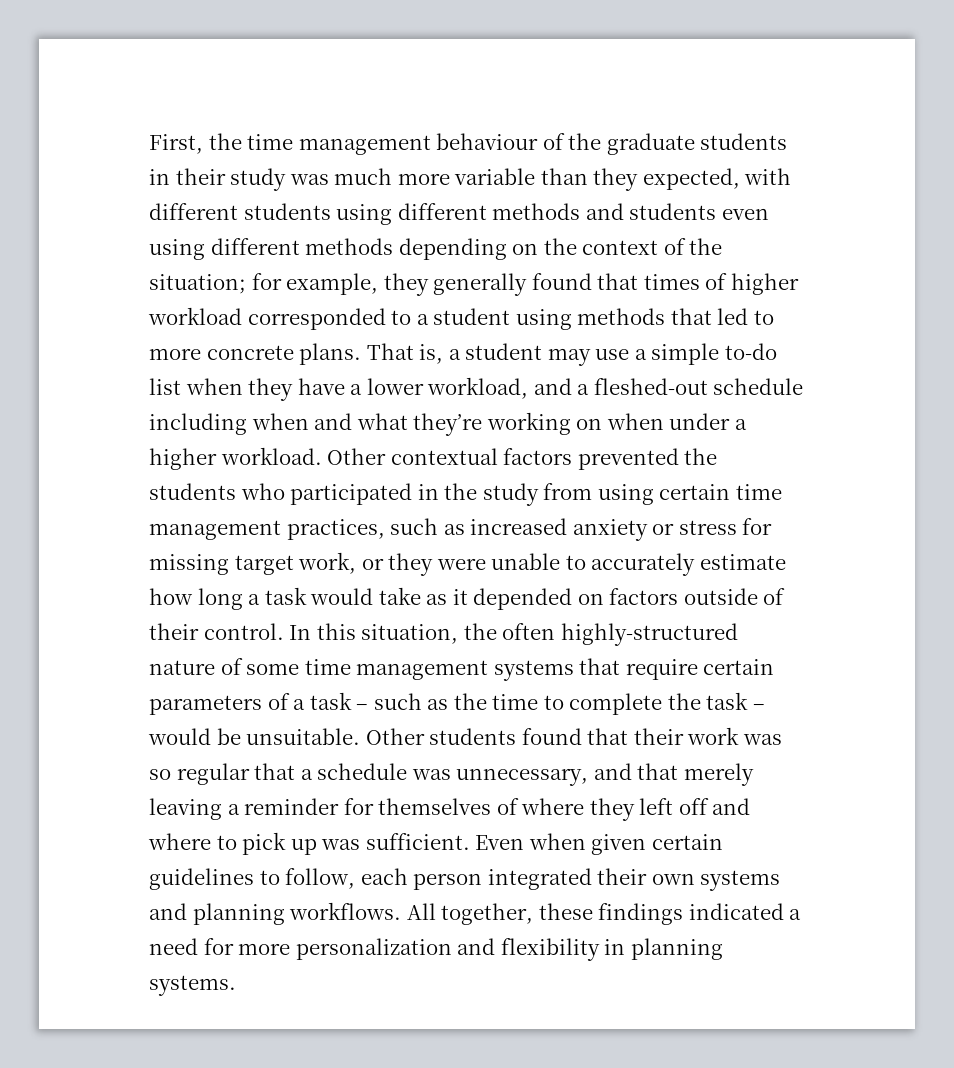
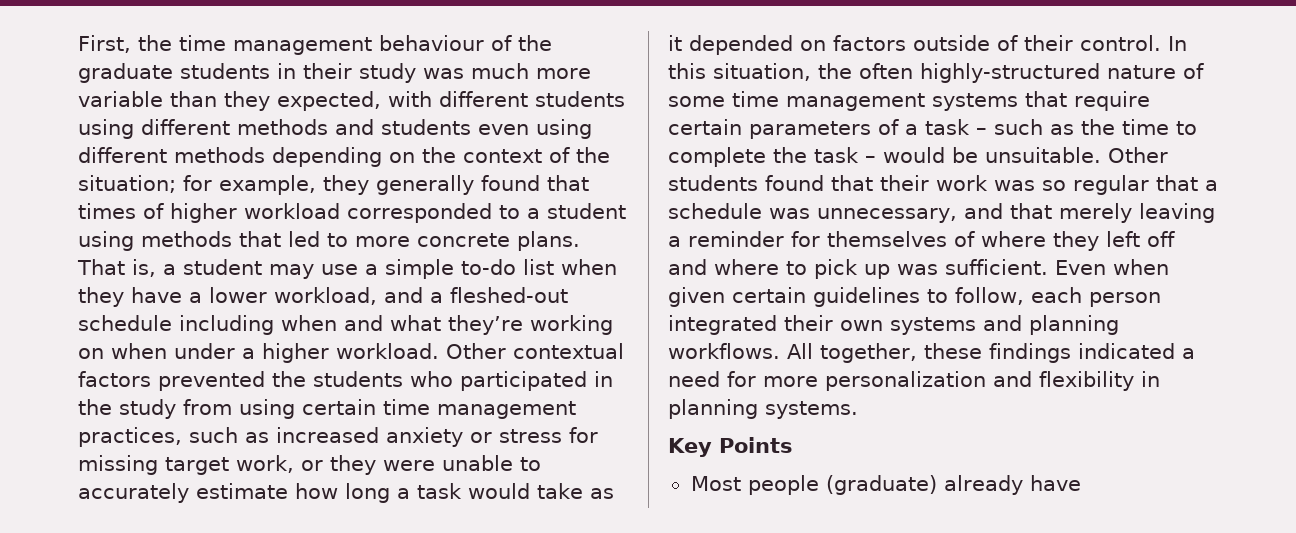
+ Key Points
+ Most people (graduate) already have

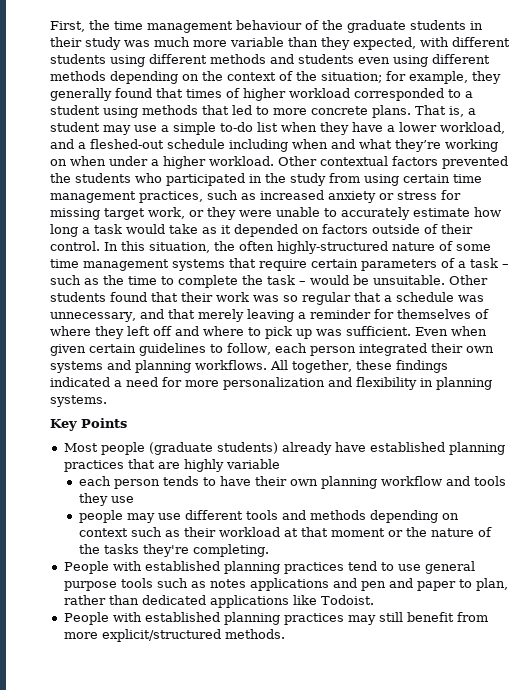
- Most people (graduate) already have
+ Most people (graduate students) already have established planning practices that are highly variable
+ each person tends to have their own planning workflow and tools they use
+ people may use different tools and methods depending on context such as their workload at that moment or the nature of the tasks they're completing.
+ People with established planning practices tend to use general purpose tools such as notes applications and pen and paper to plan, rather than dedicated applications like Todoist.
+ People with established planning practices may still benefit from more explicit/structured methods.

